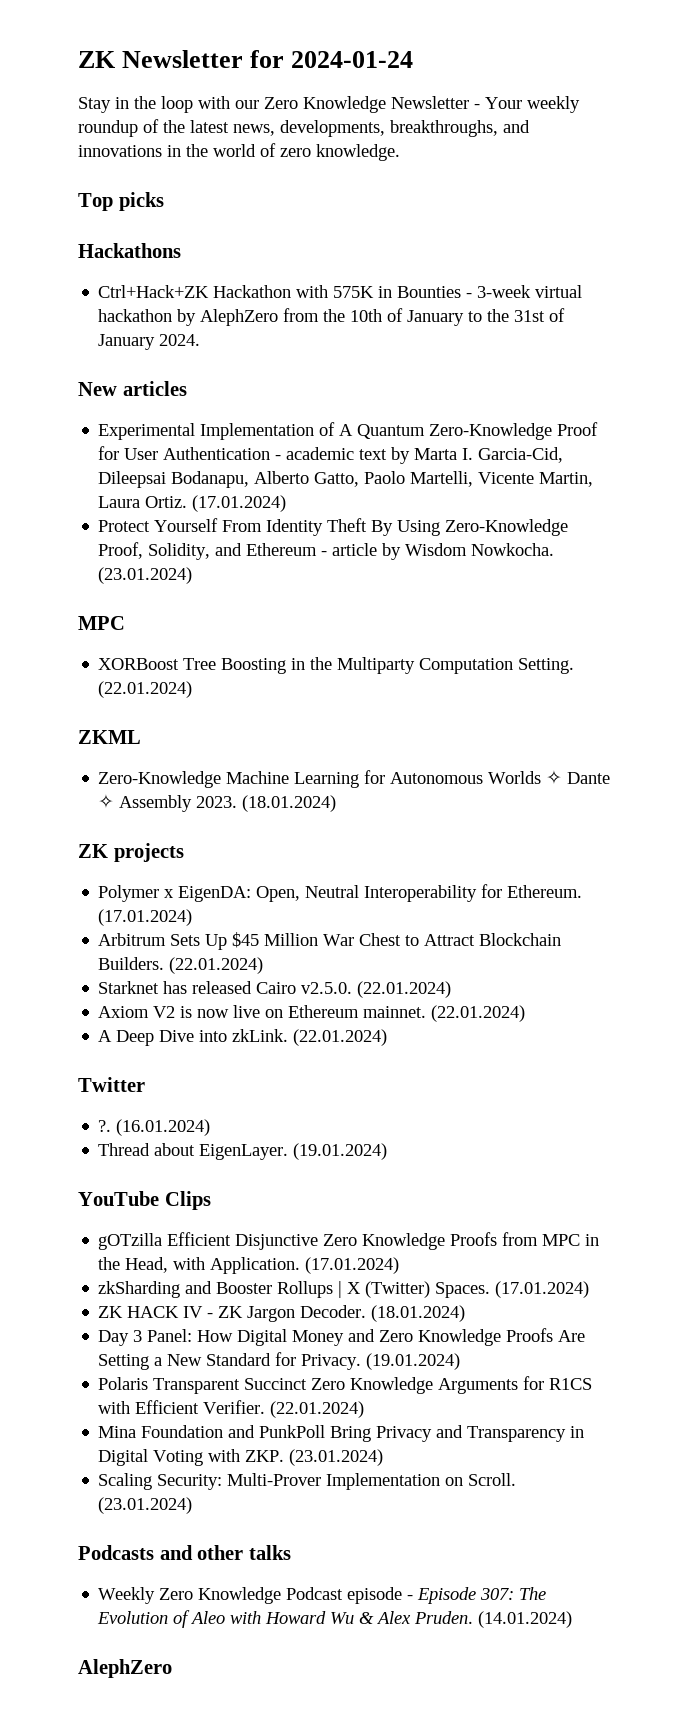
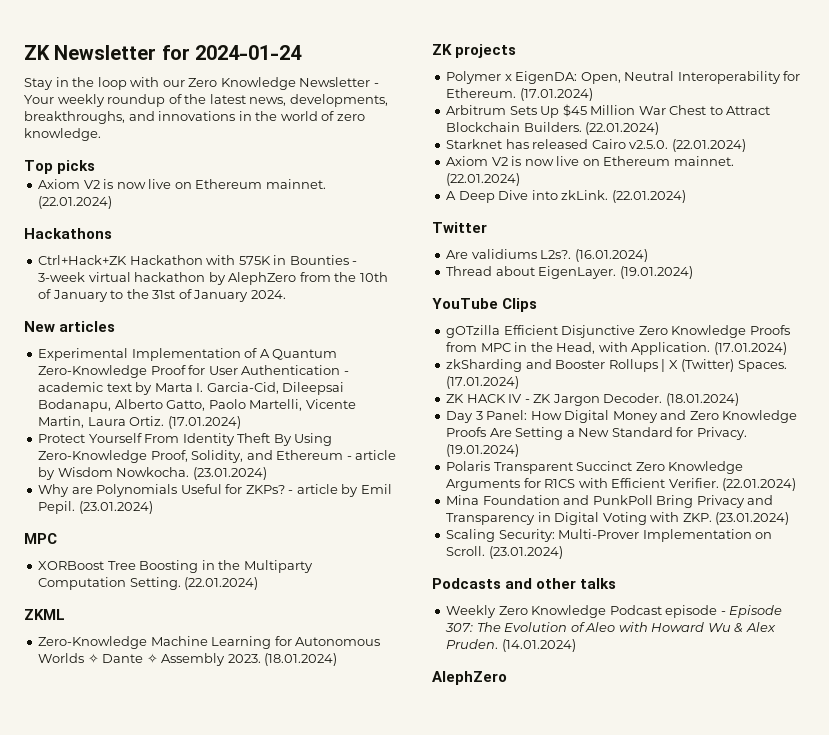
  Top picks
+ Axiom V2 is now live on Ethereum mainnet. (22.01.2024)
+ Why are Polynomials Useful for ZKPs? - article by Emil Pepil. (23.01.2024)
- ?.
+ Are validiums L2s?.

